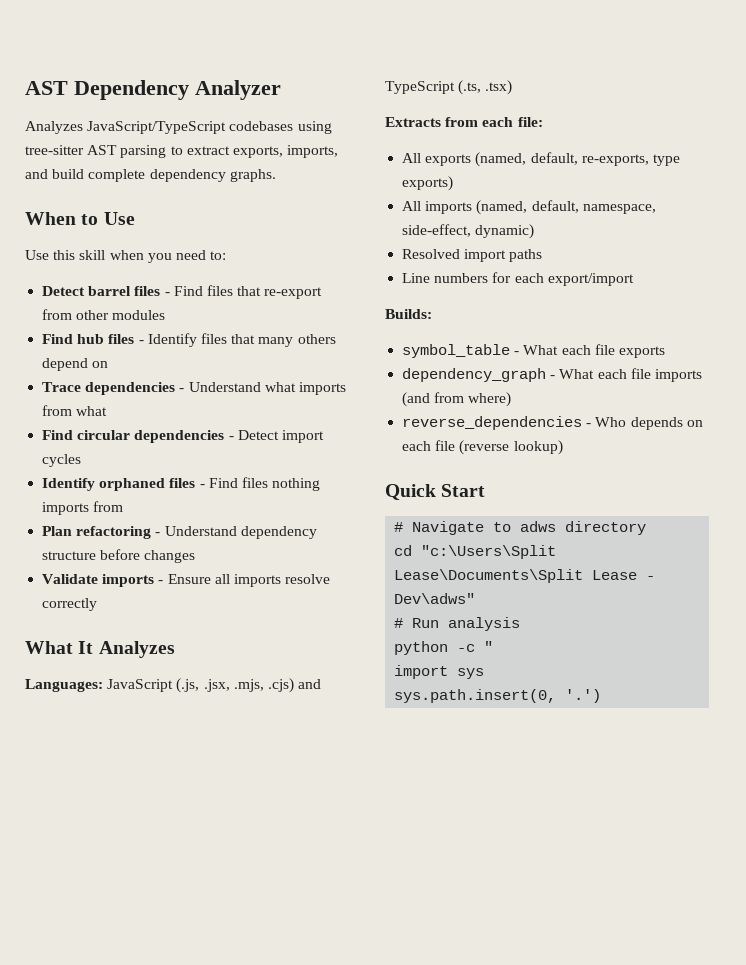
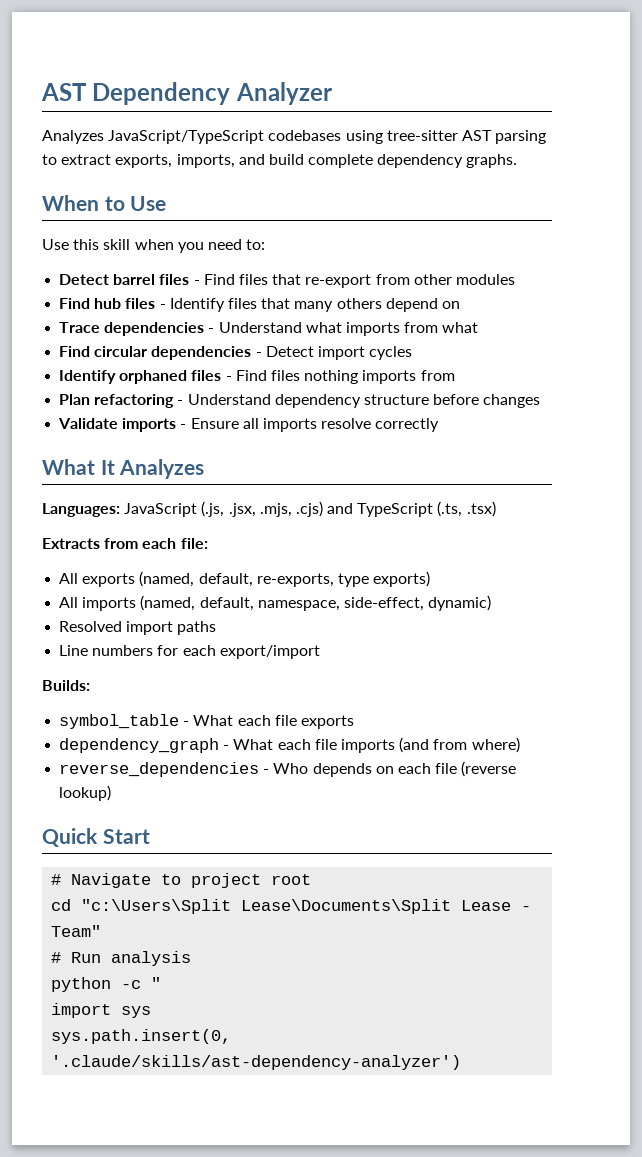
- # Navigate to adws directory
+ # Navigate to project root
- cd "c:\Users\Split Lease\Documents\Split Lease - Dev\adws"
+ cd "c:\Users\Split Lease\Documents\Split Lease - Team"
- sys.path.insert(0, '.')
+ sys.path.insert(0, '.claude/skills/ast-dependency-analyzer')

